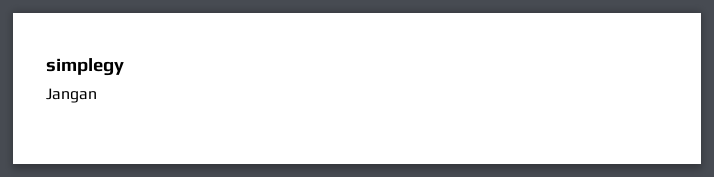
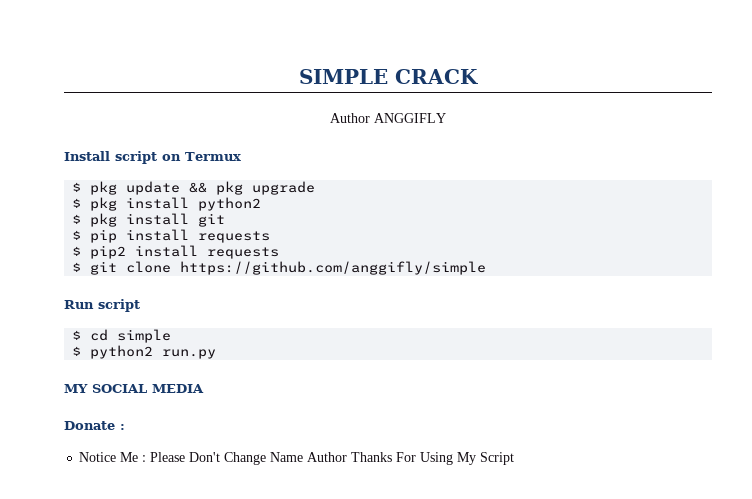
- simplegy
- Jangan
+ SIMPLE CRACK
+ Author ANGGIFLY
+ Install script on Termux
+ $ pkg update && pkg upgrade
+ $ pkg install python2
+ $ pkg install git
+ $ pip install requests
+ $ pip2 install requests
+ $ git clone https://github.com/anggifly/simple
+ Run script
+ $ cd simple
+ $ python2 run.py
+ MY SOCIAL MEDIA
+ Donate :
+ Notice Me : Please Don't Change Name Author Thanks For Using My Script

